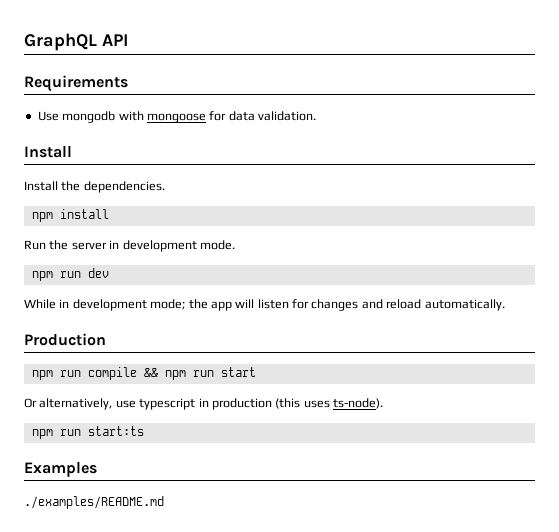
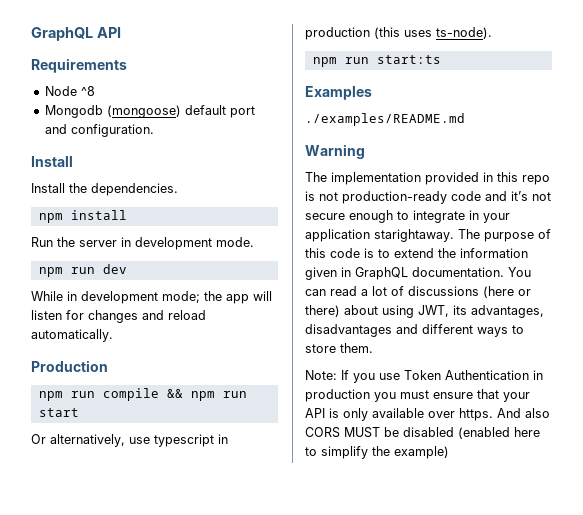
- Use mongodb with mongoose for data validation.
+ Node ^8
+ Mongodb (mongoose) default port and configuration.
+ Warning
+ The implementation provided in this repo is not production-ready code and it’s not secure enough to integrate in your application starightaway. The purpose of this code is to extend the information given in GraphQL documentation. You can read a lot of discussions (here or there) about using JWT, its advantages, disadvantages and different ways to store them.
+ Note: If you use Token Authentication in production you must ensure that your API is only available over https. And also CORS MUST be disabled (enabled here to simplify the example)

